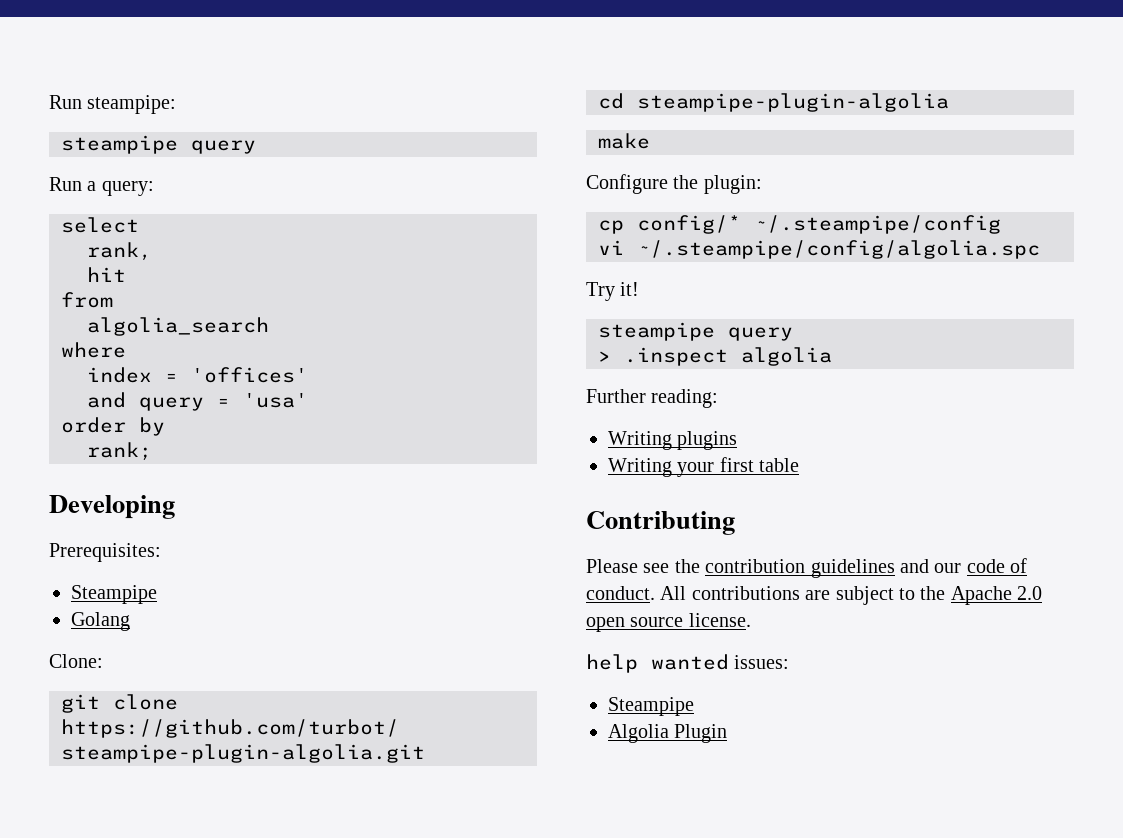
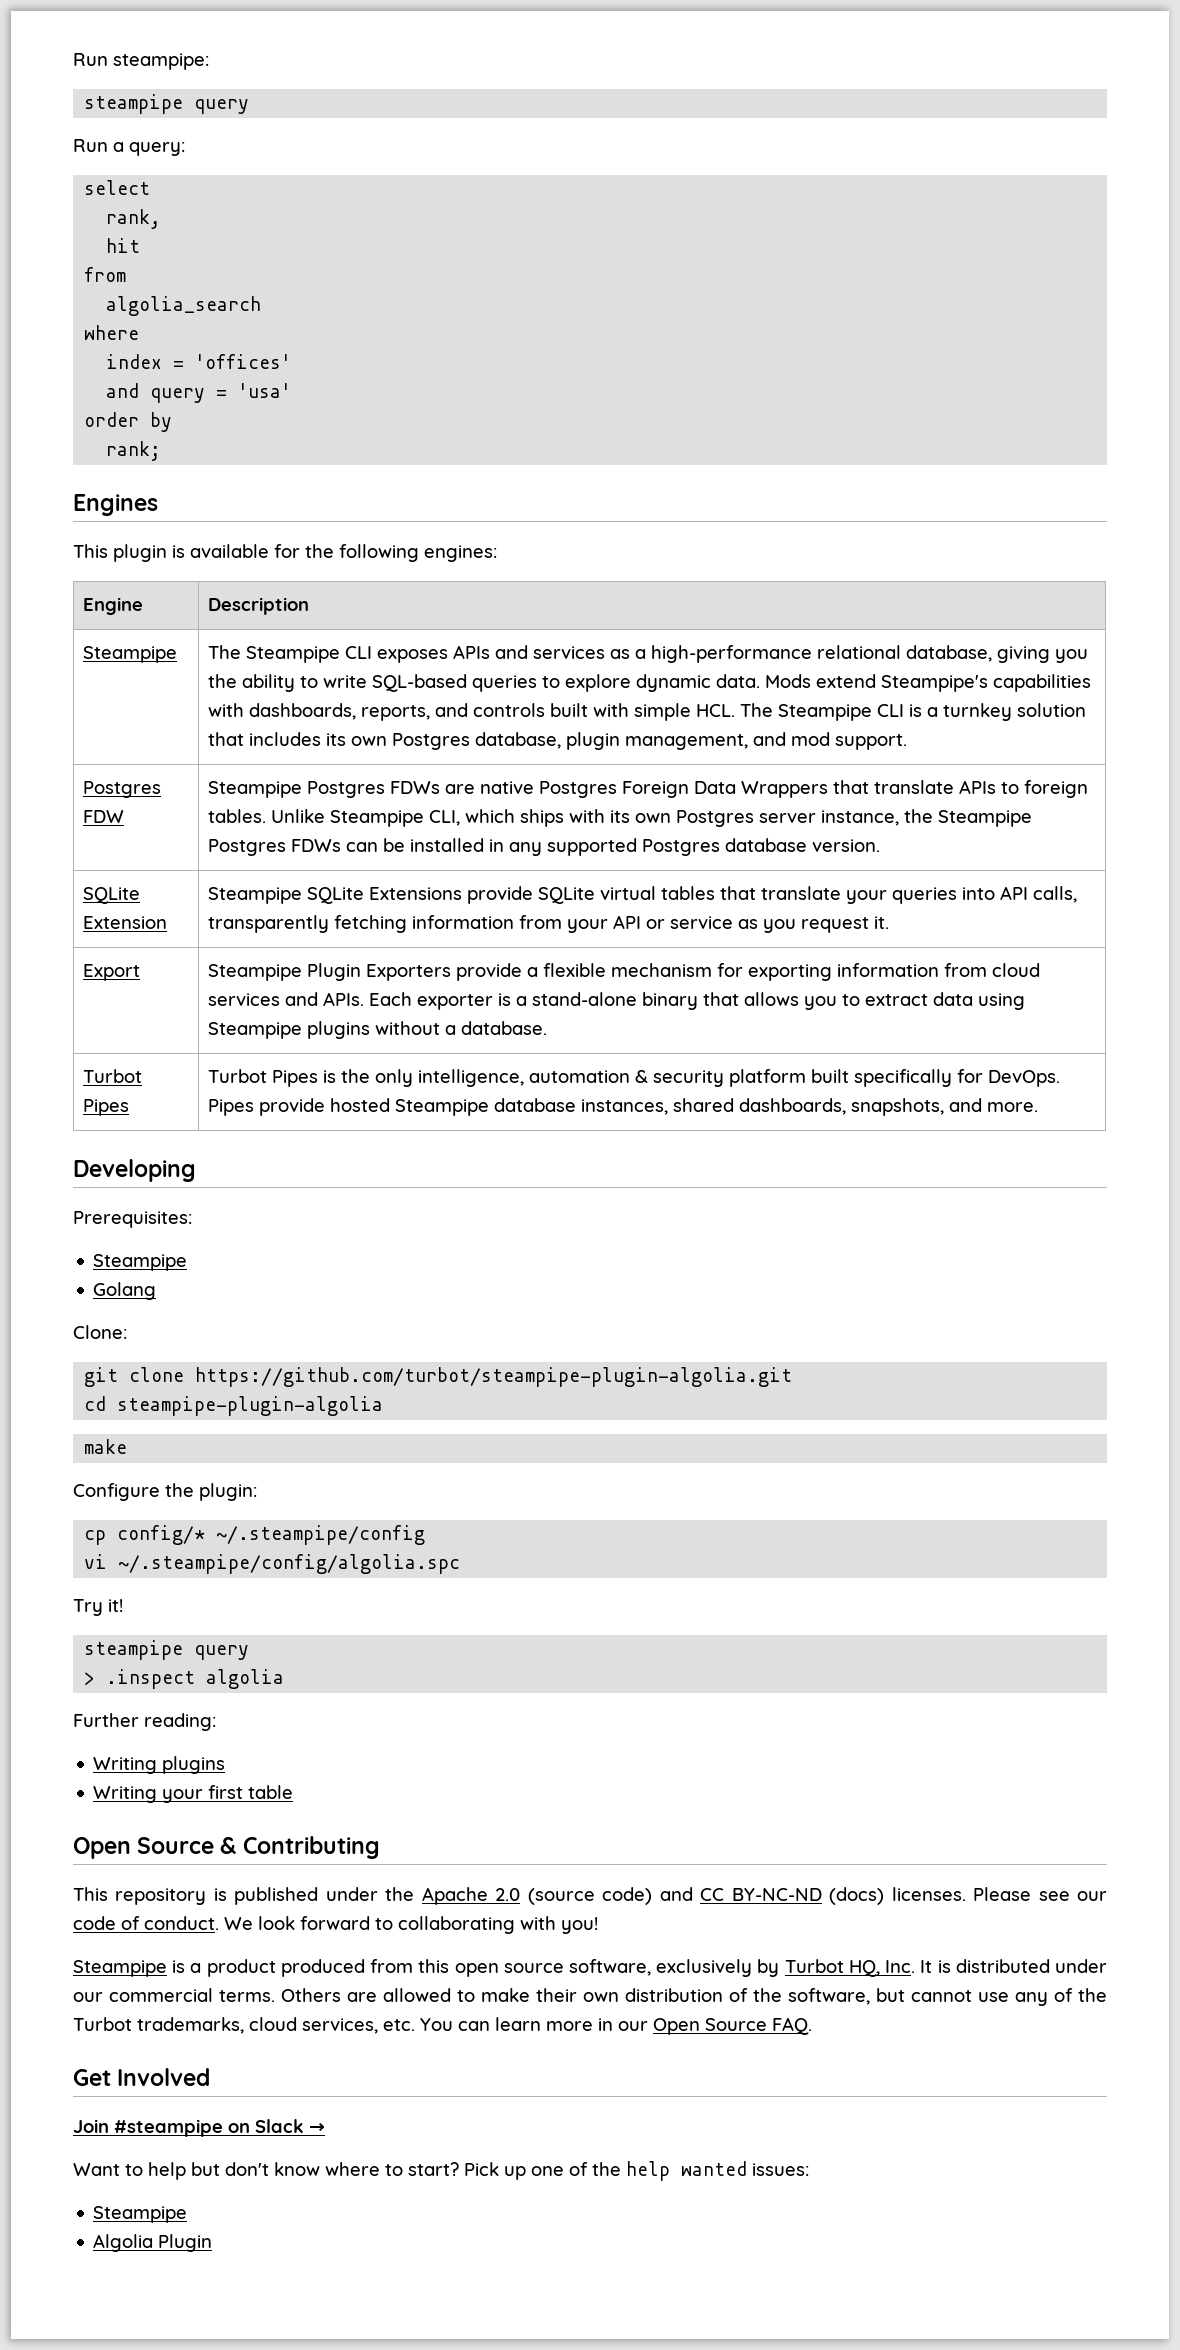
+ Engines
+ This plugin is available for the following engines:
+ Engine | Description
+ Steampipe | The Steampipe CLI exposes APIs and services as a high-performance relational database, giving you the ability to write SQL-based queries to explore dynamic data. Mods extend Steampipe's capabilities with dashboards, reports, and controls built with simple HCL. The Steampipe CLI is a turnkey solution that includes its own Postgres database, plugin management, and mod support.
+ Postgres FDW | Steampipe Postgres FDWs are native Postgres Foreign Data Wrappers that translate APIs to foreign tables. Unlike Steampipe CLI, which ships with its own Postgres server instance, the Steampipe Postgres FDWs can be installed in any supported Postgres database version.
+ SQLite Extension | Steampipe SQLite Extensions provide SQLite virtual tables that translate your queries into API calls, transparently fetching information from your API or service as you request it.
+ Export | Steampipe Plugin Exporters provide a flexible mechanism for exporting information from cloud services and APIs. Each exporter is a stand-alone binary that allows you to extract data using Steampipe plugins without a database.
+ Turbot Pipes | Turbot Pipes is the only intelligence, automation & security platform built specifically for DevOps. Pipes provide hosted Steampipe database instances, shared dashboards, snapshots, and more.
- Contributing
- Please see the contribution guidelines and our code of conduct. All contributions are subject to the Apache 2.0 open source license.
- help wanted issues:
+ Open Source & Contributing
+ This repository is published under the Apache 2.0 (source code) and CC BY-NC-ND (docs) licenses. Please see our code of conduct. We look forward to collaborating with you!
+ Steampipe is a product produced from this open source software, exclusively by Turbot HQ, Inc. It is distributed under our commercial terms. Others are allowed to make their own distribution of the software, but cannot use any of the Turbot trademarks, cloud services, etc. You can learn more in our Open Source FAQ.
+ Get Involved
+ Join #steampipe on Slack →
+ Want to help but don't know where to start? Pick up one of the help wanted issues:

